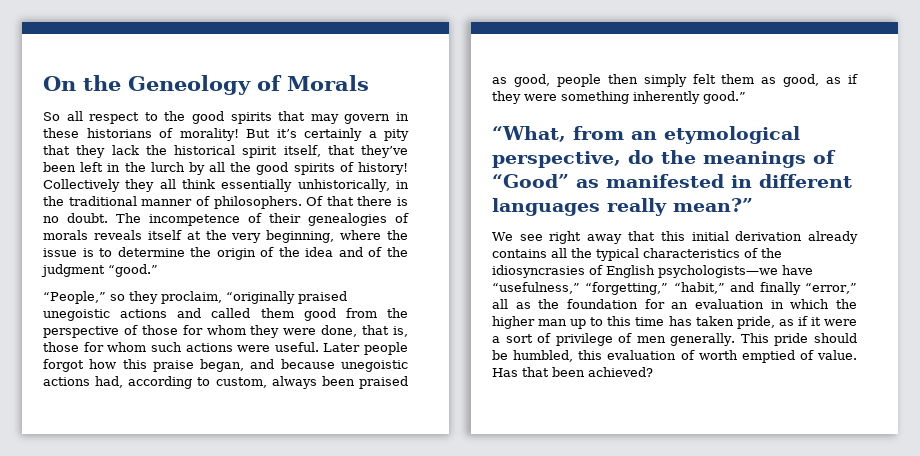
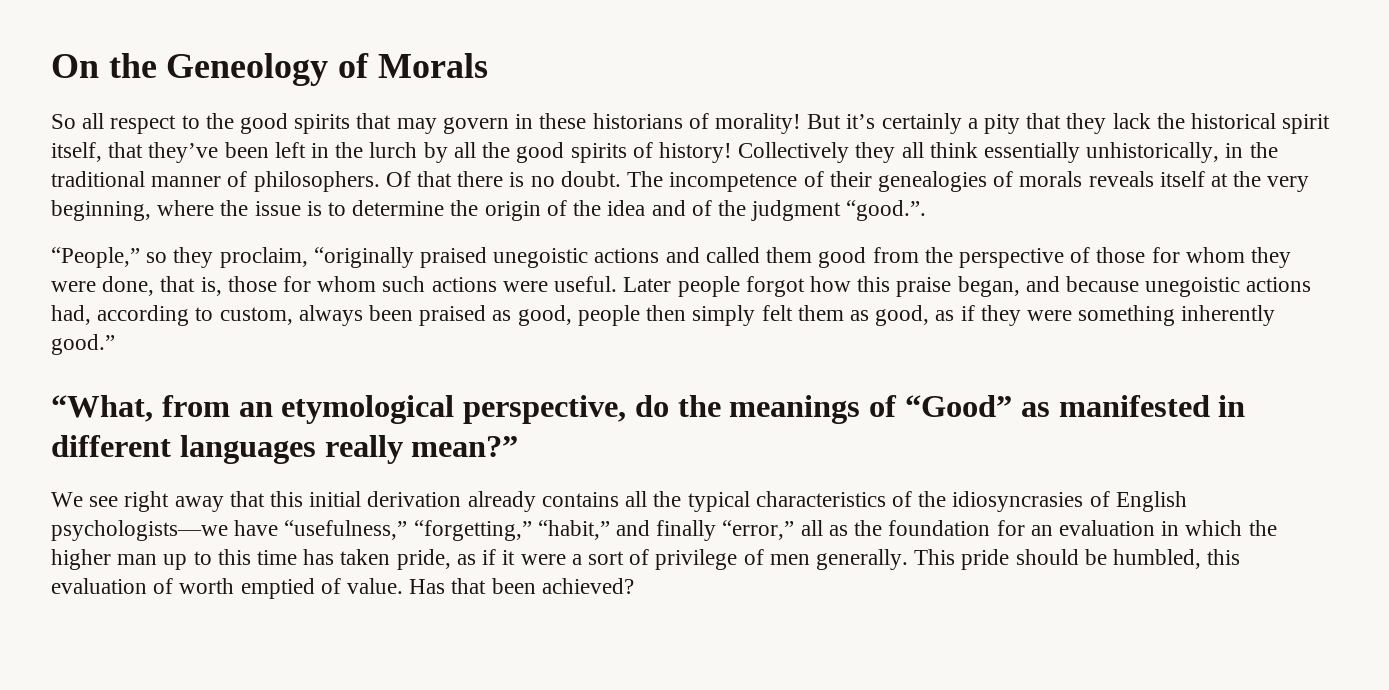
- The incompetence of their genealogies of morals reveals itself at the very beginning, where the issue is to determine the origin of the idea and of the judgment “good.”
+ The incompetence of their genealogies of morals reveals itself at the very beginning, where the issue is to determine the origin of the idea and of the judgment “good.”.

